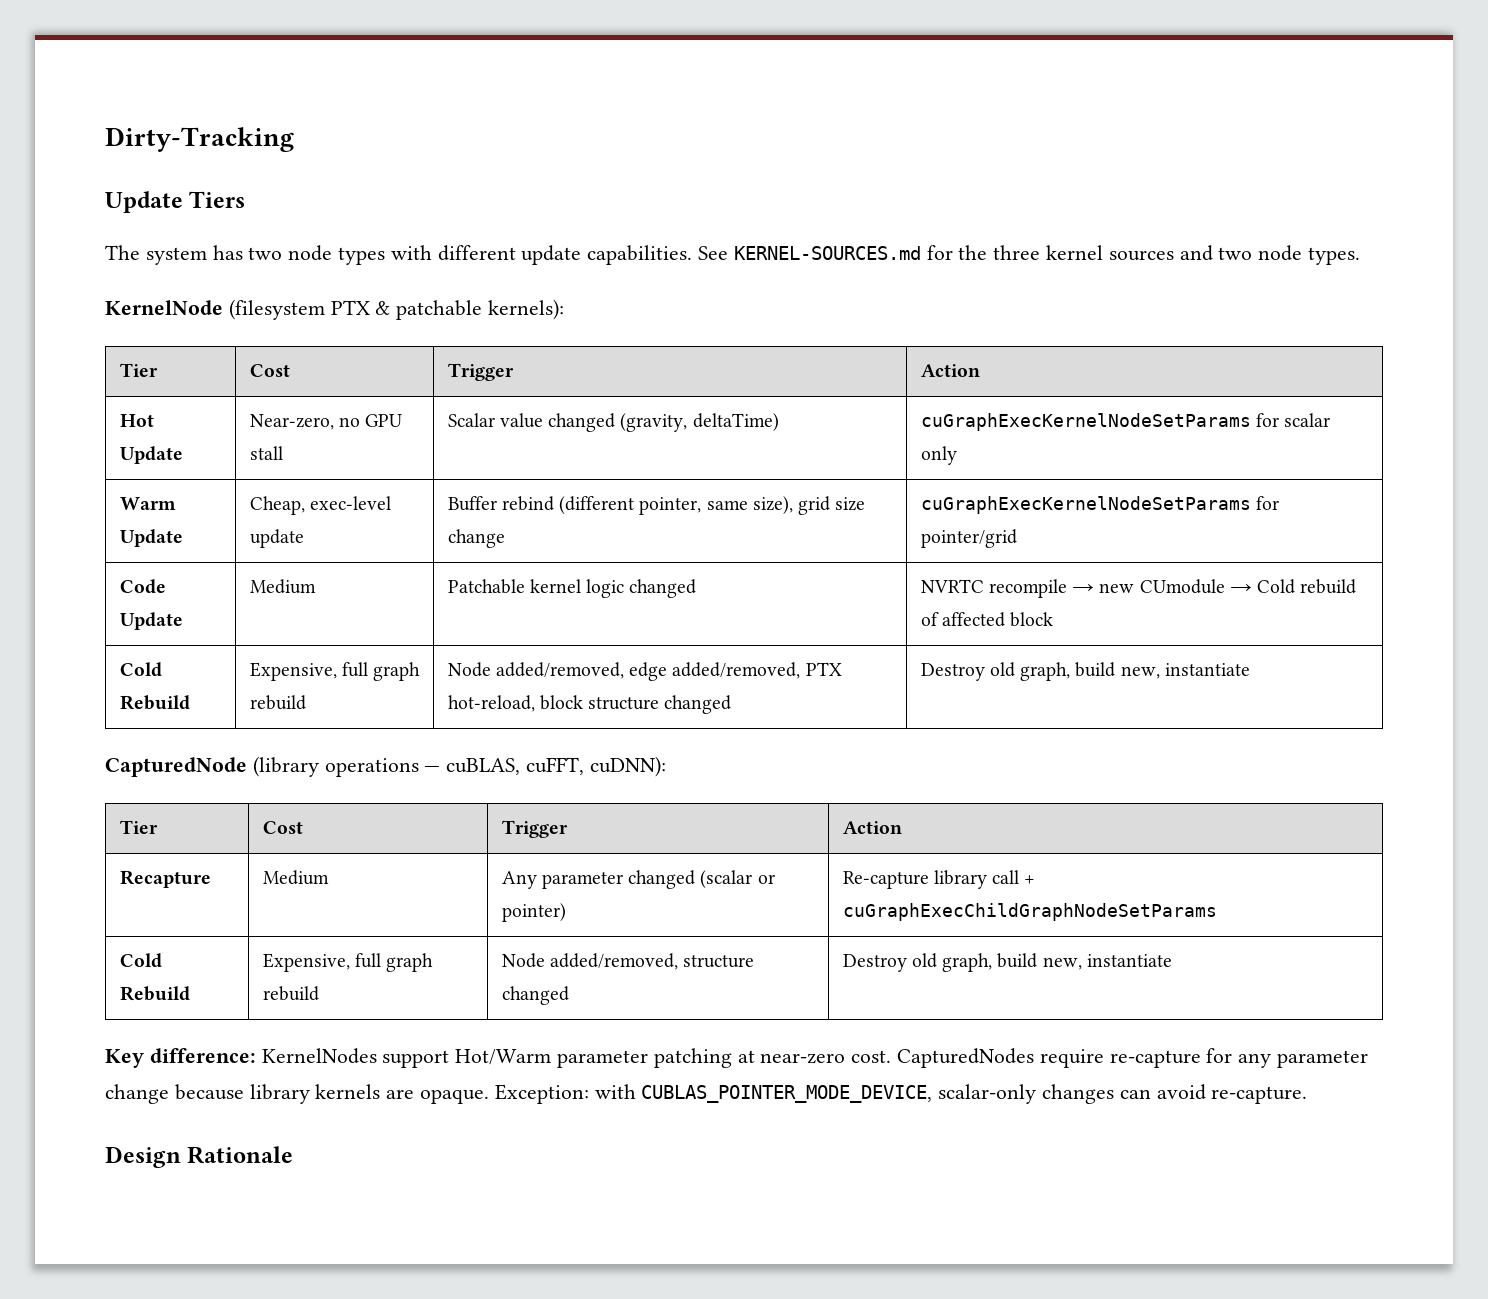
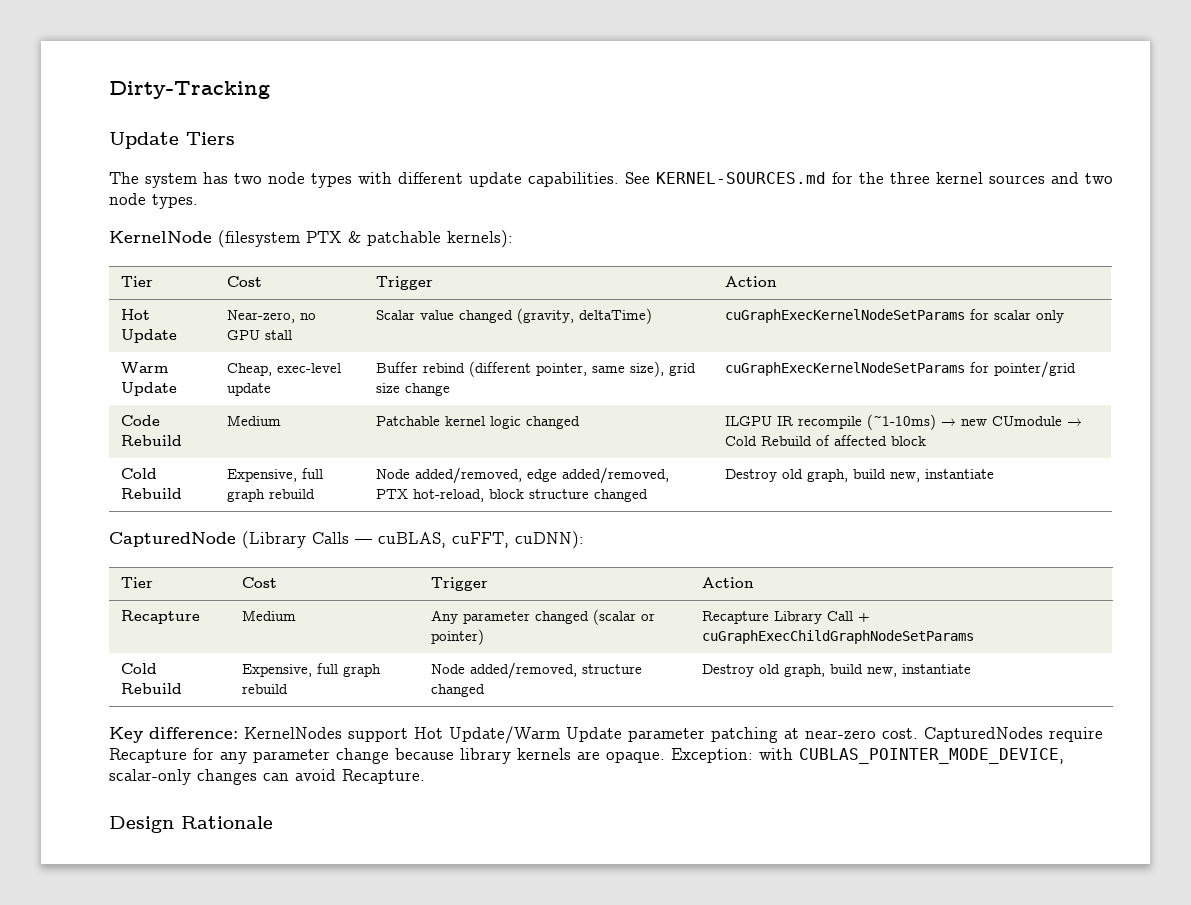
- Code Update | Medium | Patchable kernel logic changed | NVRTC recompile → new CUmodule → Cold rebuild of affected block
+ Code Rebuild | Medium | Patchable kernel logic changed | ILGPU IR recompile (~1-10ms) → new CUmodule → Cold Rebuild of affected block
- CapturedNode (library operations — cuBLAS, cuFFT, cuDNN):
+ CapturedNode (Library Calls — cuBLAS, cuFFT, cuDNN):
- Recapture | Medium | Any parameter changed (scalar or pointer) | Re-capture library call + cuGraphExecChildGraphNodeSetParams
+ Recapture | Medium | Any parameter changed (scalar or pointer) | Recapture Library Call + cuGraphExecChildGraphNodeSetParams
- Key difference: KernelNodes support Hot/Warm parameter patching at near-zero cost.
+ Key difference: KernelNodes support Hot Update/Warm Update parameter patching at near-zero cost.
- CapturedNodes require re-capture for any parameter change because library kernels are opaque.
+ CapturedNodes require Recapture for any parameter change because library kernels are opaque.
- Exception: with CUBLAS_POINTER_MODE_DEVICE, scalar-only changes can avoid re-capture.
+ Exception: with CUBLAS_POINTER_MODE_DEVICE, scalar-only changes can avoid Recapture.

